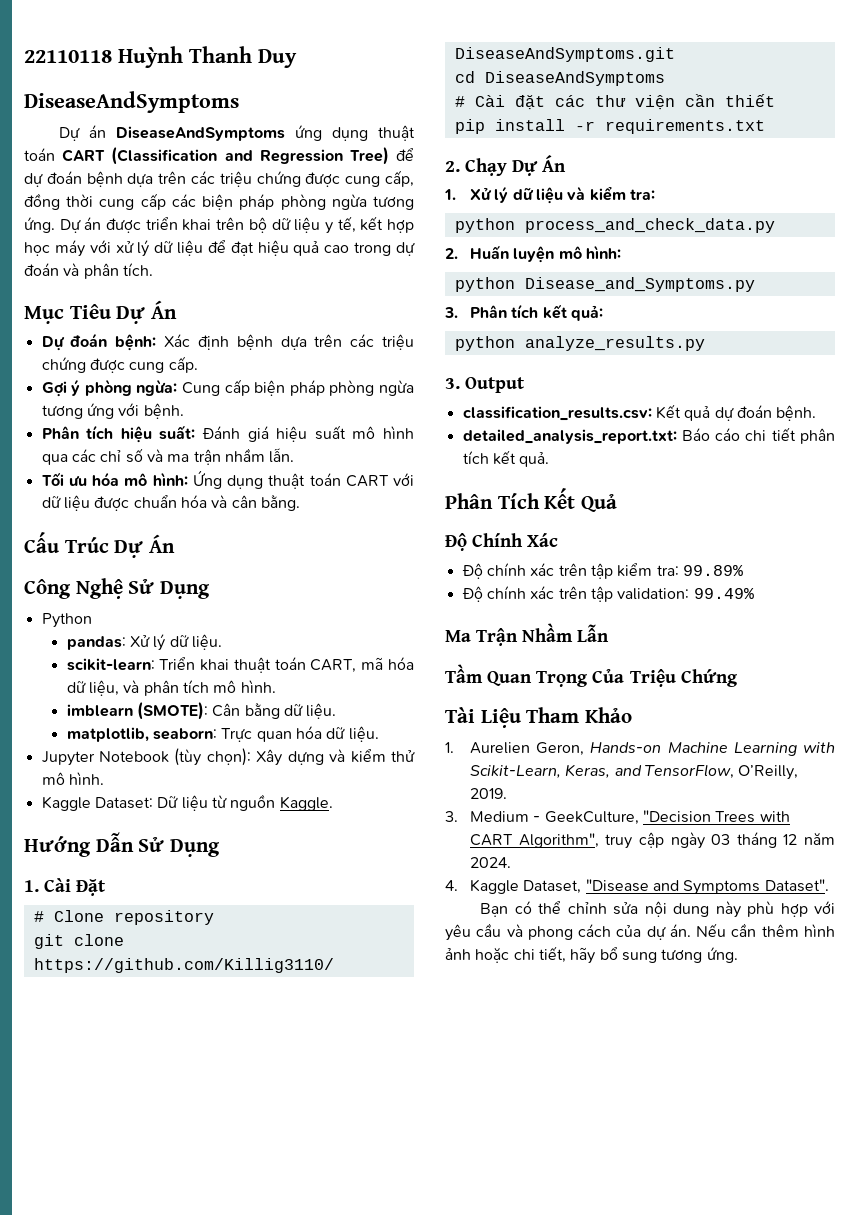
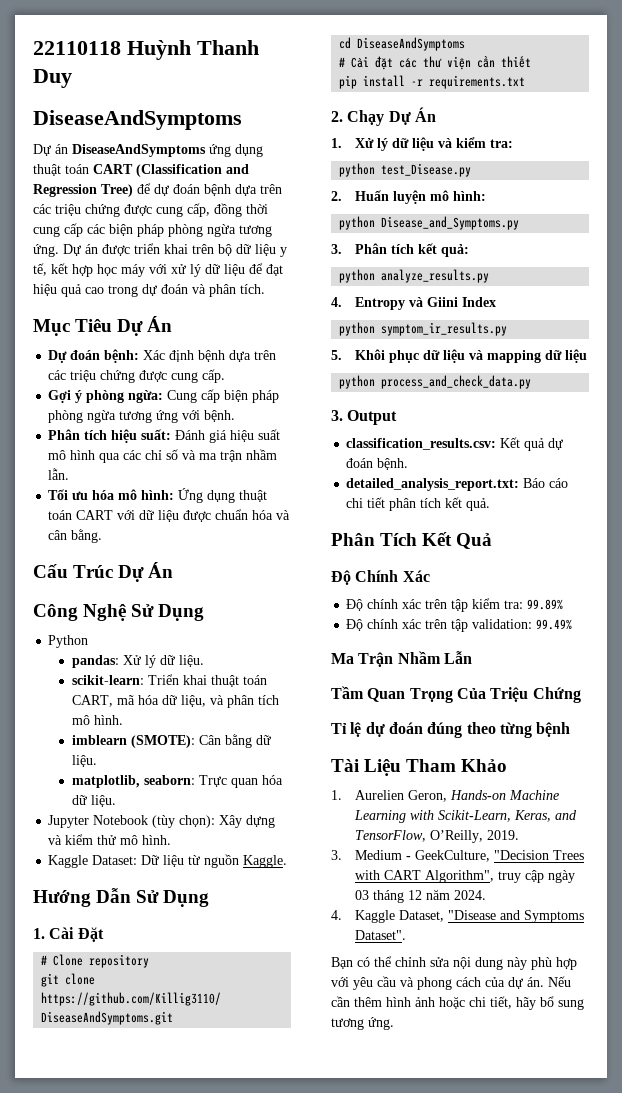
- python process_and_check_data.py
+ python test_Disease.py
+ 4. Entropy và Giini Index
+ python symptom_ir_results.py
+ 5. Khôi phục dữ liệu và mapping dữ liệu
+ python process_and_check_data.py
+ Tỉ lệ dự đoán đúng theo từng bệnh

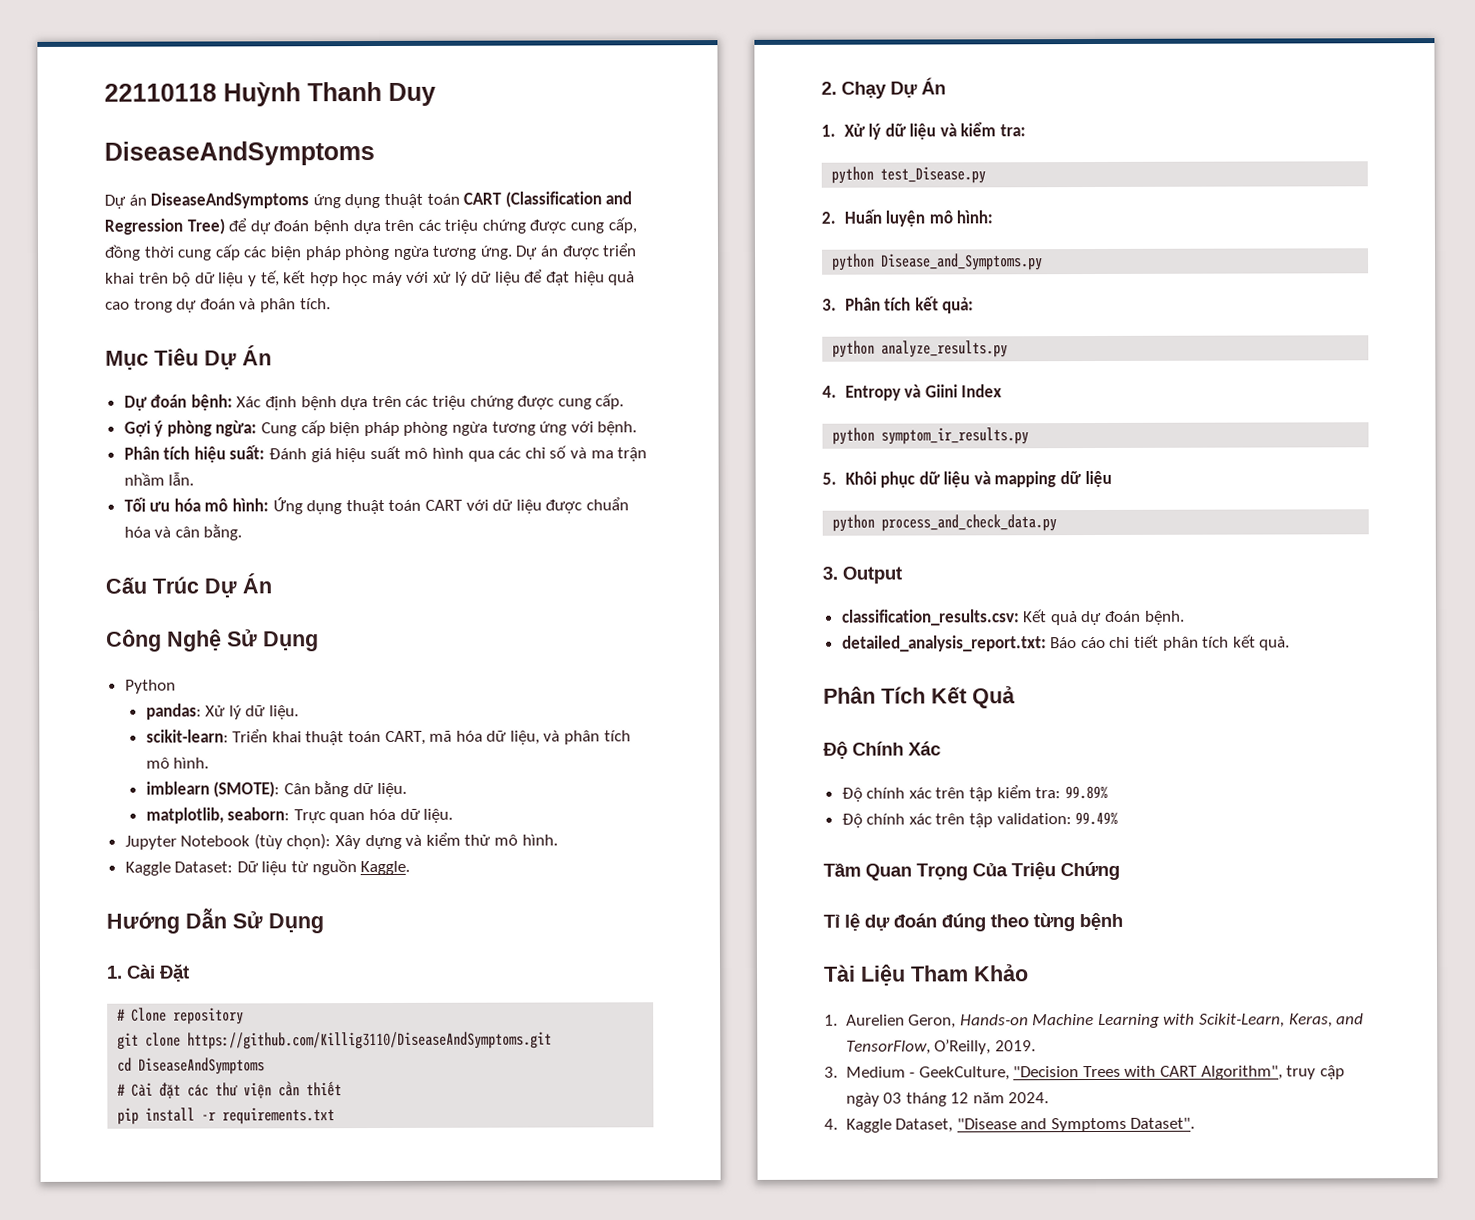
- Ma Trận Nhầm Lẫn
- Bạn có thể chỉnh sửa nội dung này phù hợp với yêu cầu và phong cách của dự án. Nếu cần thêm hình ảnh hoặc chi tiết, hãy bổ sung tương ứng.

